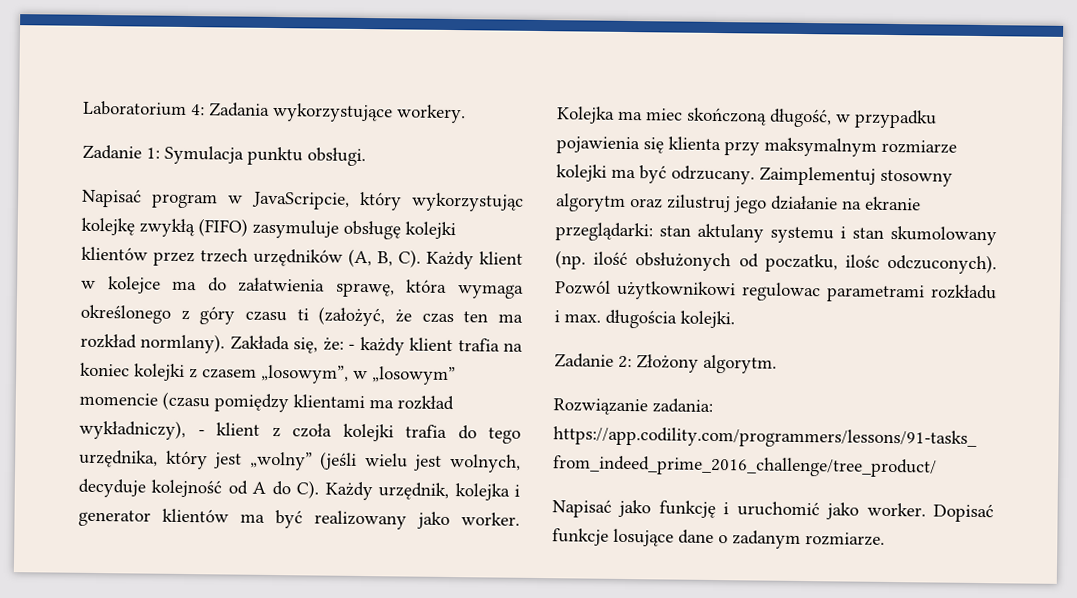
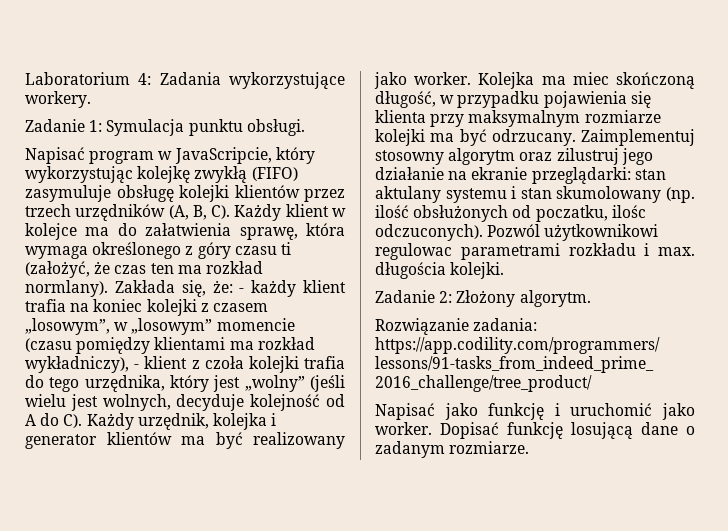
- Dopisać funkcje losujące dane o zadanym rozmiarze.
+ Dopisać funkcję losującą dane o zadanym rozmiarze.

